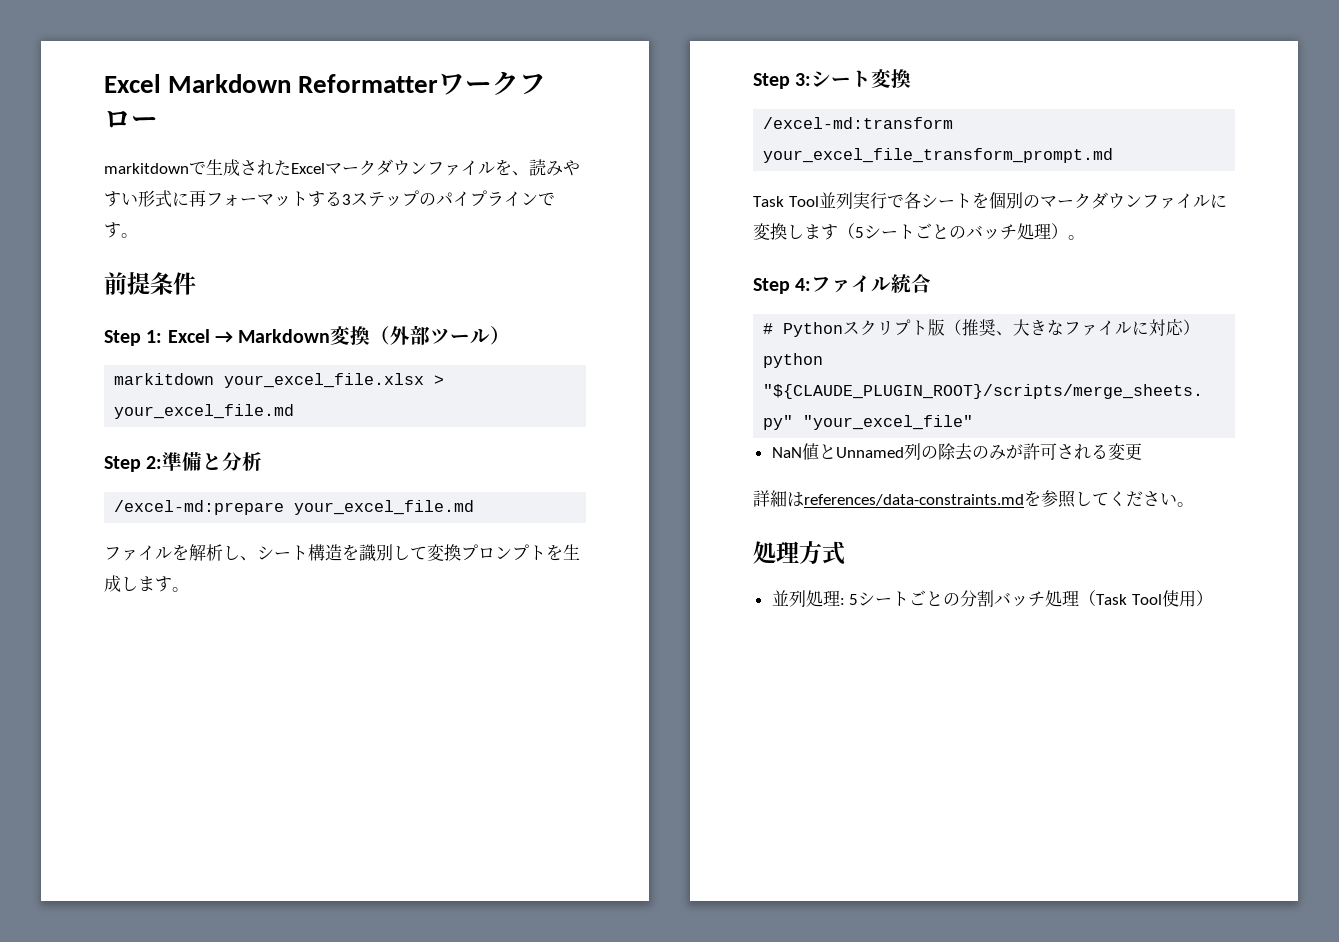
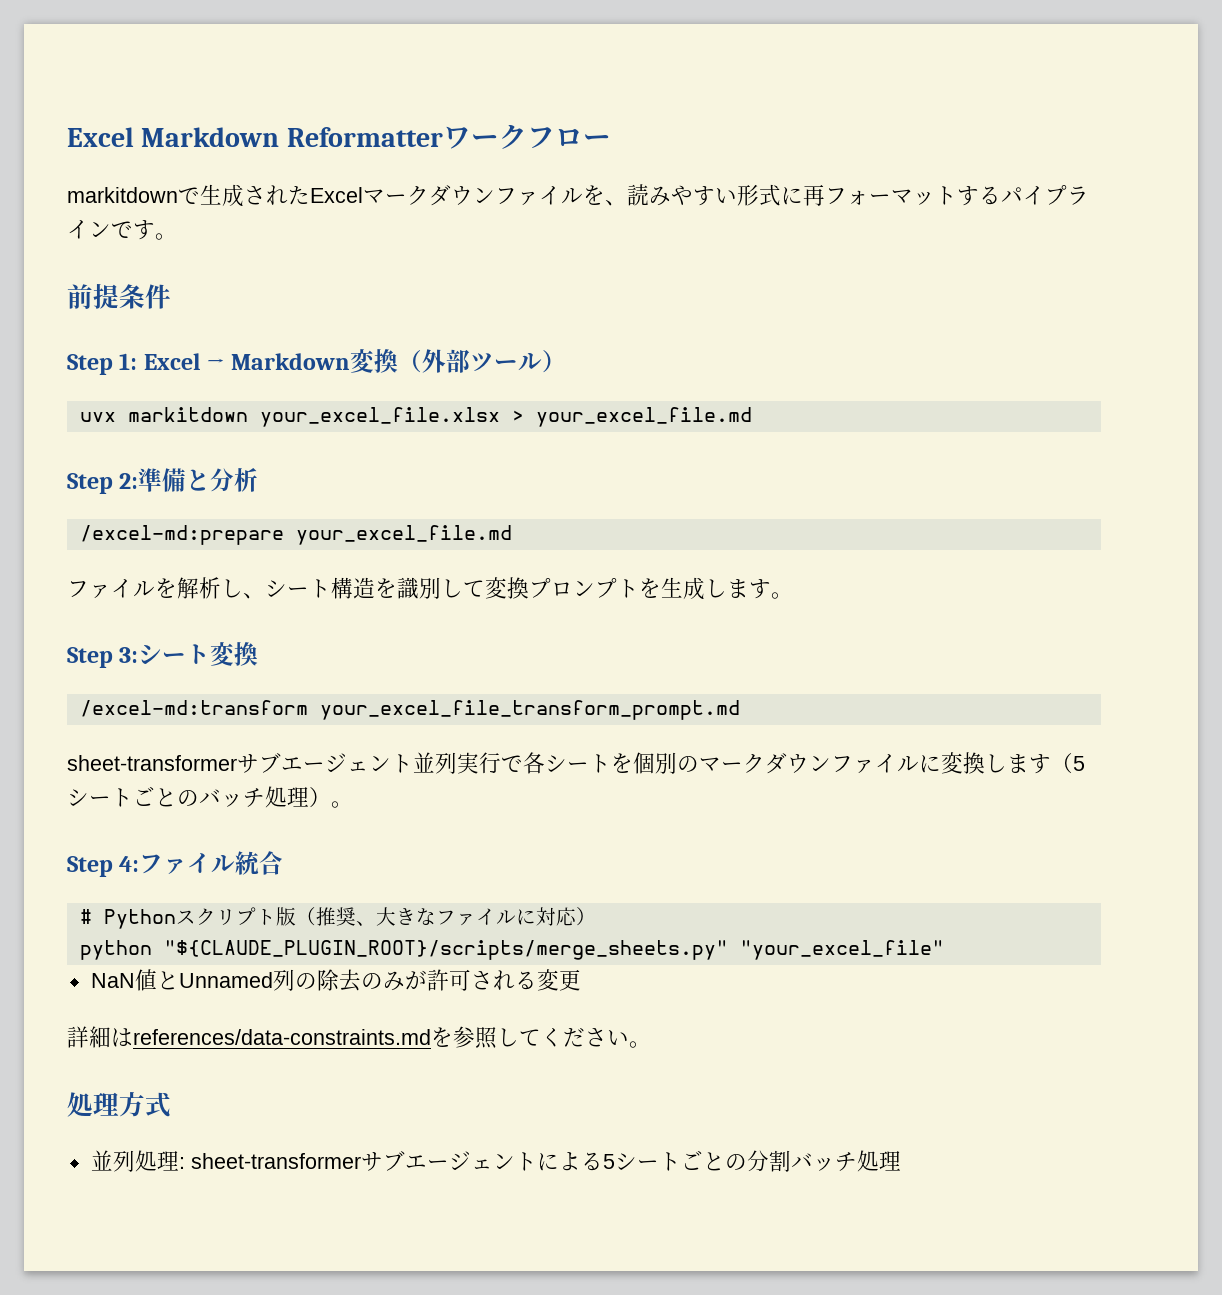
- markitdownで生成されたExcelマークダウンファイルを、読みやすい形式に再フォーマットする3ステップのパイプラインです。
+ markitdownで生成されたExcelマークダウンファイルを、読みやすい形式に再フォーマットするパイプラインです。
- markitdown your_excel_file.xlsx > your_excel_file.md
+ uvx markitdown your_excel_file.xlsx > your_excel_file.md
- Task Tool並列実行で各シートを個別のマークダウンファイルに変換します（5シートごとのバッチ処理）。
+ sheet-transformerサブエージェント並列実行で各シートを個別のマークダウンファイルに変換します（5シートごとのバッチ処理）。
- 並列処理: 5シートごとの分割バッチ処理（Task Tool使用）
+ 並列処理: sheet-transformerサブエージェントによる5シートごとの分割バッチ処理

